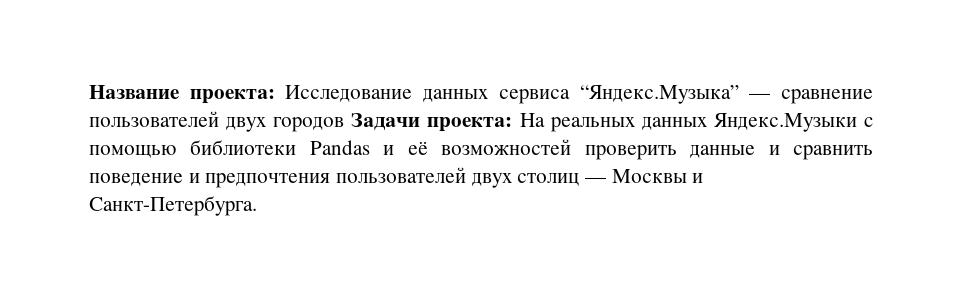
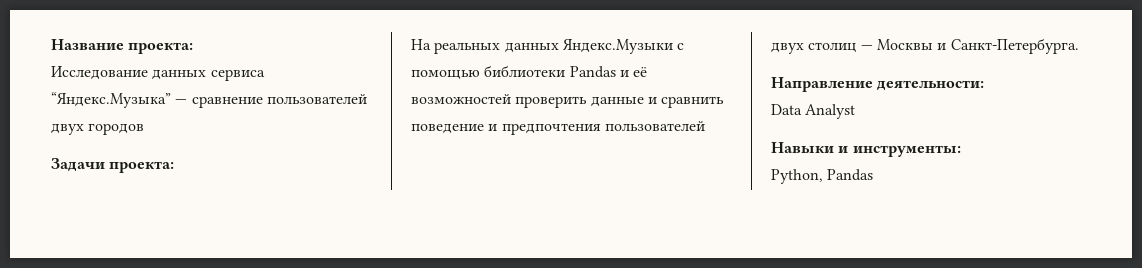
- Название проекта: Исследование данных сервиса “Яндекс.Музыка” — сравнение пользователей двух городов Задачи проекта: На реальных данных Яндекс.Музыки c помощью библиотеки Pandas и её возможностей проверить данные и сравнить поведение и предпочтения пользователей двух столиц — Москвы и Санкт-Петербурга.
+ Название проекта:
+ Исследование данных сервиса “Яндекс.Музыка” — сравнение пользователей двух городов
+ Задачи проекта:
+ На реальных данных Яндекс.Музыки c помощью библиотеки Pandas и её возможностей проверить данные и сравнить поведение и предпочтения пользователей двух столиц — Москвы и Санкт-Петербурга.
+ Направление деятельности:
+ Data Analyst
+ Навыки и инструменты:
+ Python, Pandas

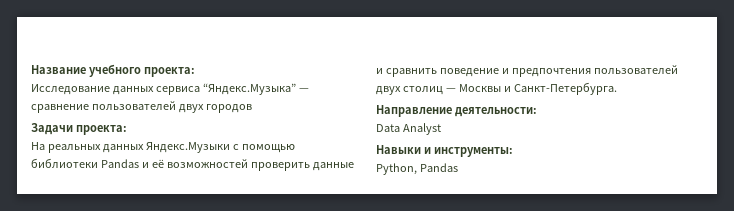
- Название проекта:
+ Название учебного проекта:

